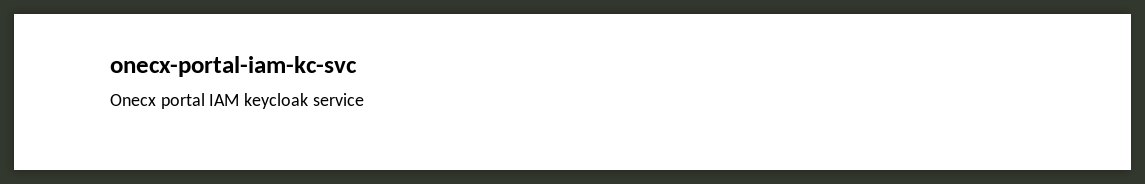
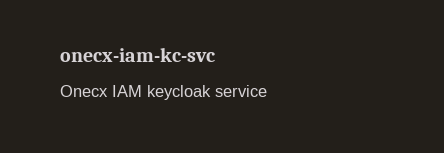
- onecx-portal-iam-kc-svc
+ onecx-iam-kc-svc
- Onecx portal IAM keycloak service
+ Onecx IAM keycloak service

